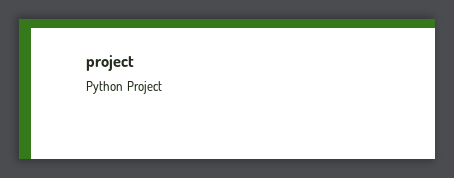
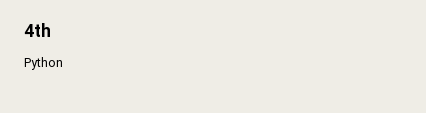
- project
+ 4th
- Python Project
+ Python

